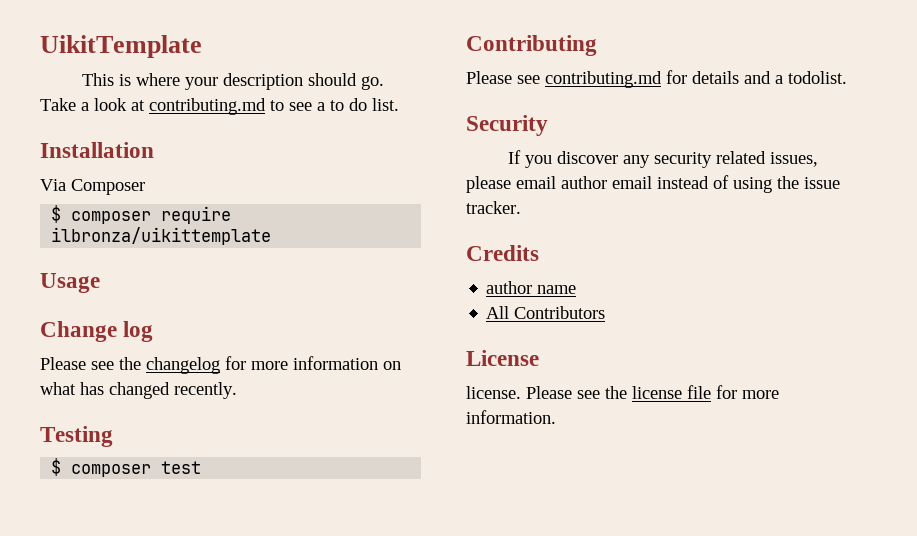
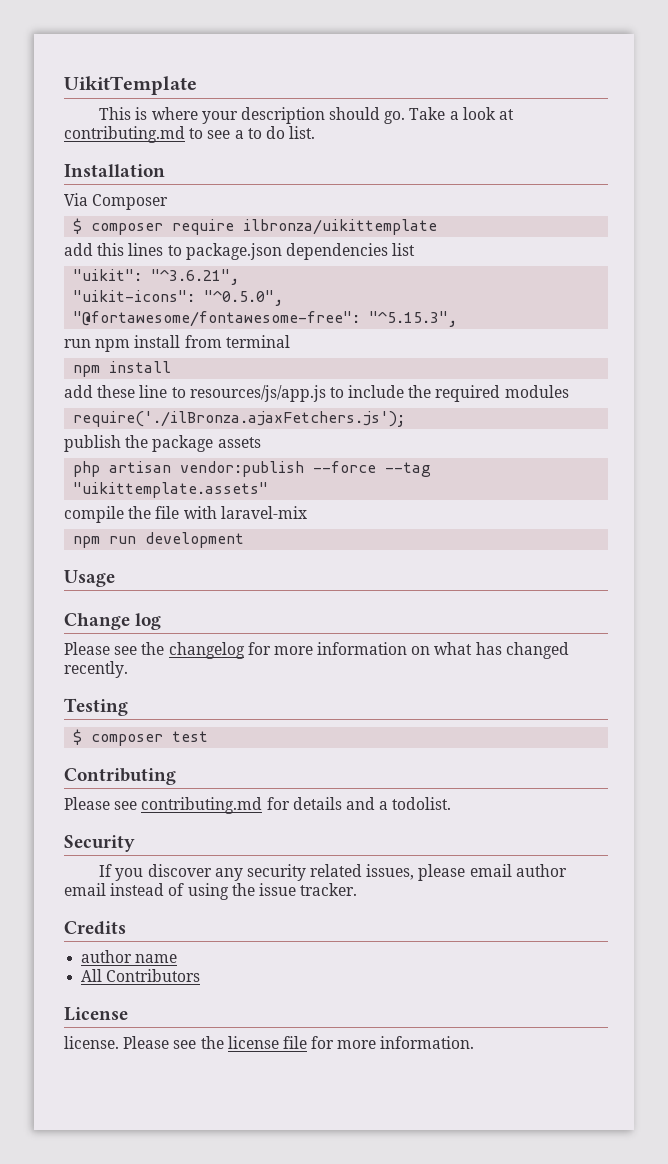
+ add this lines to package.json dependencies list
+ "uikit": "^3.6.21",
+ "uikit-icons": "^0.5.0",
+ "@fortawesome/fontawesome-free": "^5.15.3",
+ run npm install from terminal
+ npm install
+ add these line to resources/js/app.js to include the required modules
+ require('./ilBronza.ajaxFetchers.js');
+ publish the package assets
+ php artisan vendor:publish --force --tag "uikittemplate.assets"
+ compile the file with laravel-mix
+ npm run development

